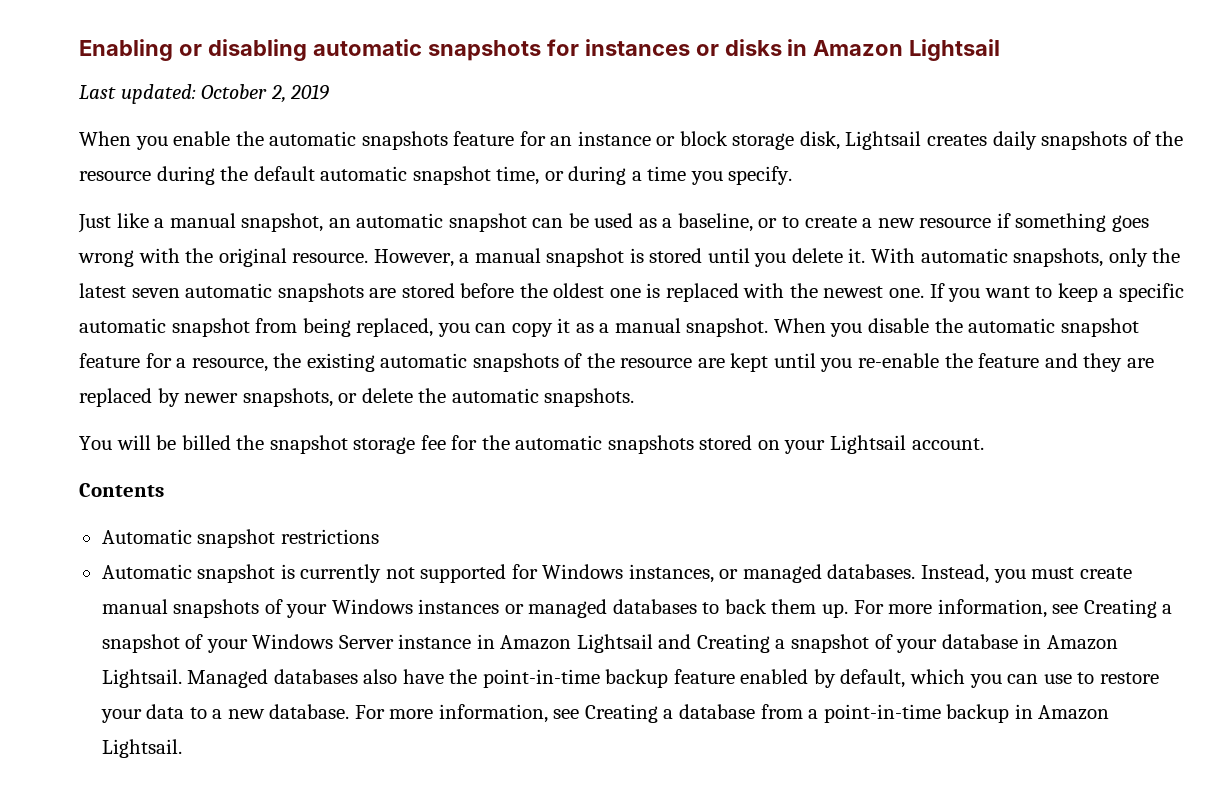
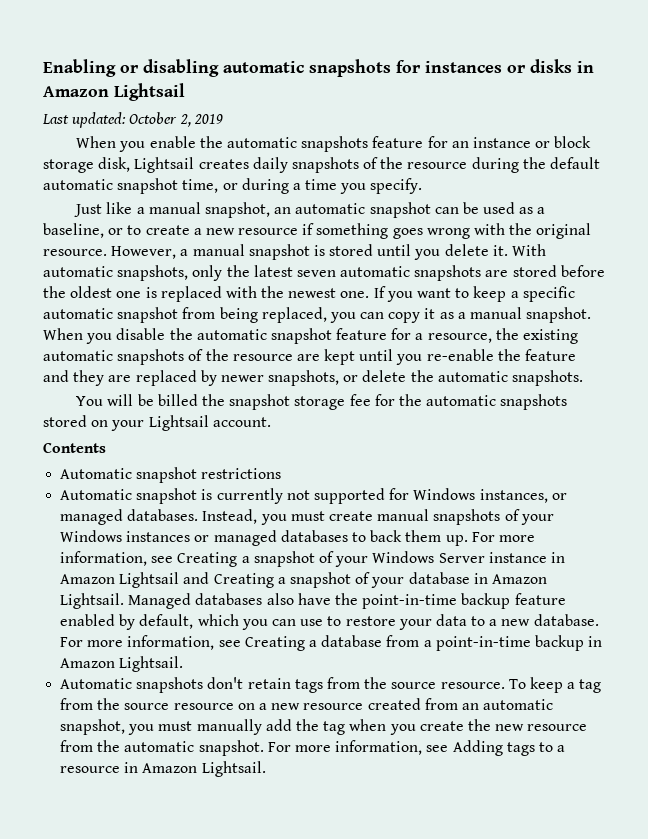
+ Automatic snapshots don't retain tags from the source resource. To keep a tag from the source resource on a new resource created from an automatic snapshot, you must manually add the tag when you create the new resource from the automatic snapshot. For more information, see Adding tags to a resource in Amazon Lightsail.

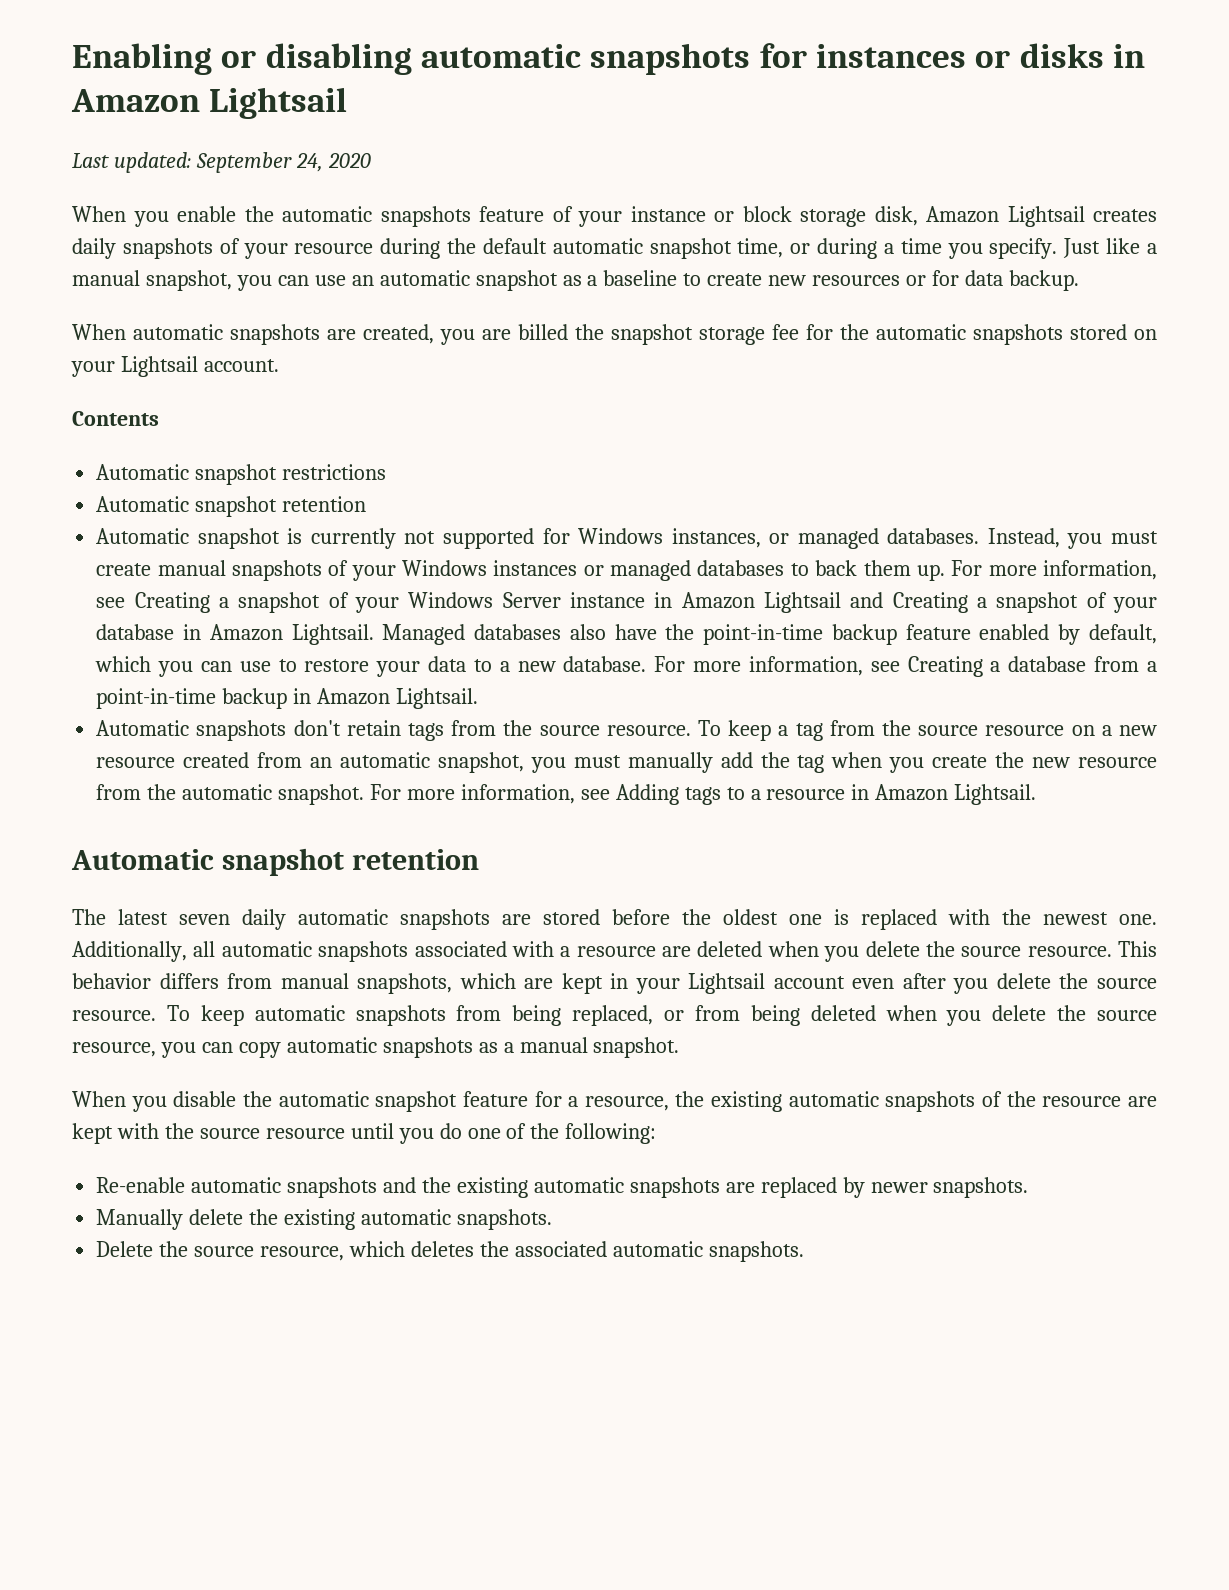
- Last updated: October 2, 2019
+ Last updated: September 24, 2020
- When you enable the automatic snapshots feature for an instance or block storage disk, Lightsail creates daily snapshots of the resource during the default automatic snapshot time, or during a time you specify.
- Just like a manual snapshot, an automatic snapshot can be used as a baseline, or to create a new resource if something goes wrong with the original resource. However, a manual snapshot is stored until you delete it. With automatic snapshots, only the latest seven automatic snapshots are stored before the oldest one is replaced with the newest one. If you want to keep a specific automatic snapshot from being replaced, you can copy it as a manual snapshot. When you disable the automatic snapshot feature for a resource, the existing automatic snapshots of the resource are kept until you re-enable the feature and they are replaced by newer snapshots, or delete the automatic snapshots.
- You will be billed the snapshot storage fee for the automatic snapshots stored on your Lightsail account.
+ When you enable the automatic snapshots feature of your instance or block storage disk, Amazon Lightsail creates daily snapshots of your resource during the default automatic snapshot time, or during a time you specify. Just like a manual snapshot, you can use an automatic snapshot as a baseline to create new resources or for data backup.
+ When automatic snapshots are created, you are billed the snapshot storage fee for the automatic snapshots stored on your Lightsail account.
  Automatic snapshot restrictions
+ Automatic snapshot retention
  For more information, see Adding tags to a resource in Amazon Lightsail.
+ Automatic snapshot retention
+ The latest seven daily automatic snapshots are stored before the oldest one is replaced with the newest one. Additionally, all automatic snapshots associated with a resource are deleted when you delete the source resource. This behavior differs from manual snapshots, which are kept in your Lightsail account even after you delete the source resource. To keep automatic snapshots from being replaced, or from being deleted when you delete the source resource, you can copy automatic snapshots as a manual snapshot.
+ When you disable the automatic snapshot feature for a resource, the existing automatic snapshots of the resource are kept with the source resource until you do one of the following:
+ Re-enable automatic snapshots and the existing automatic snapshots are replaced by newer snapshots.
+ Manually delete the existing automatic snapshots.
+ Delete the source resource, which deletes the associated automatic snapshots.

